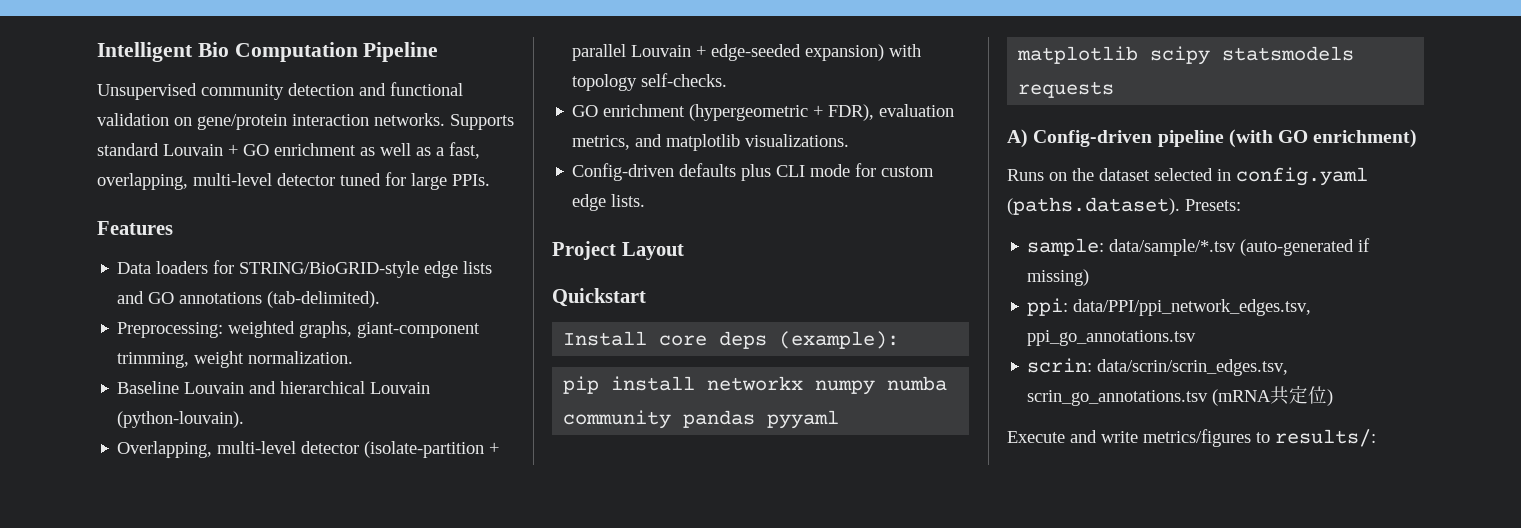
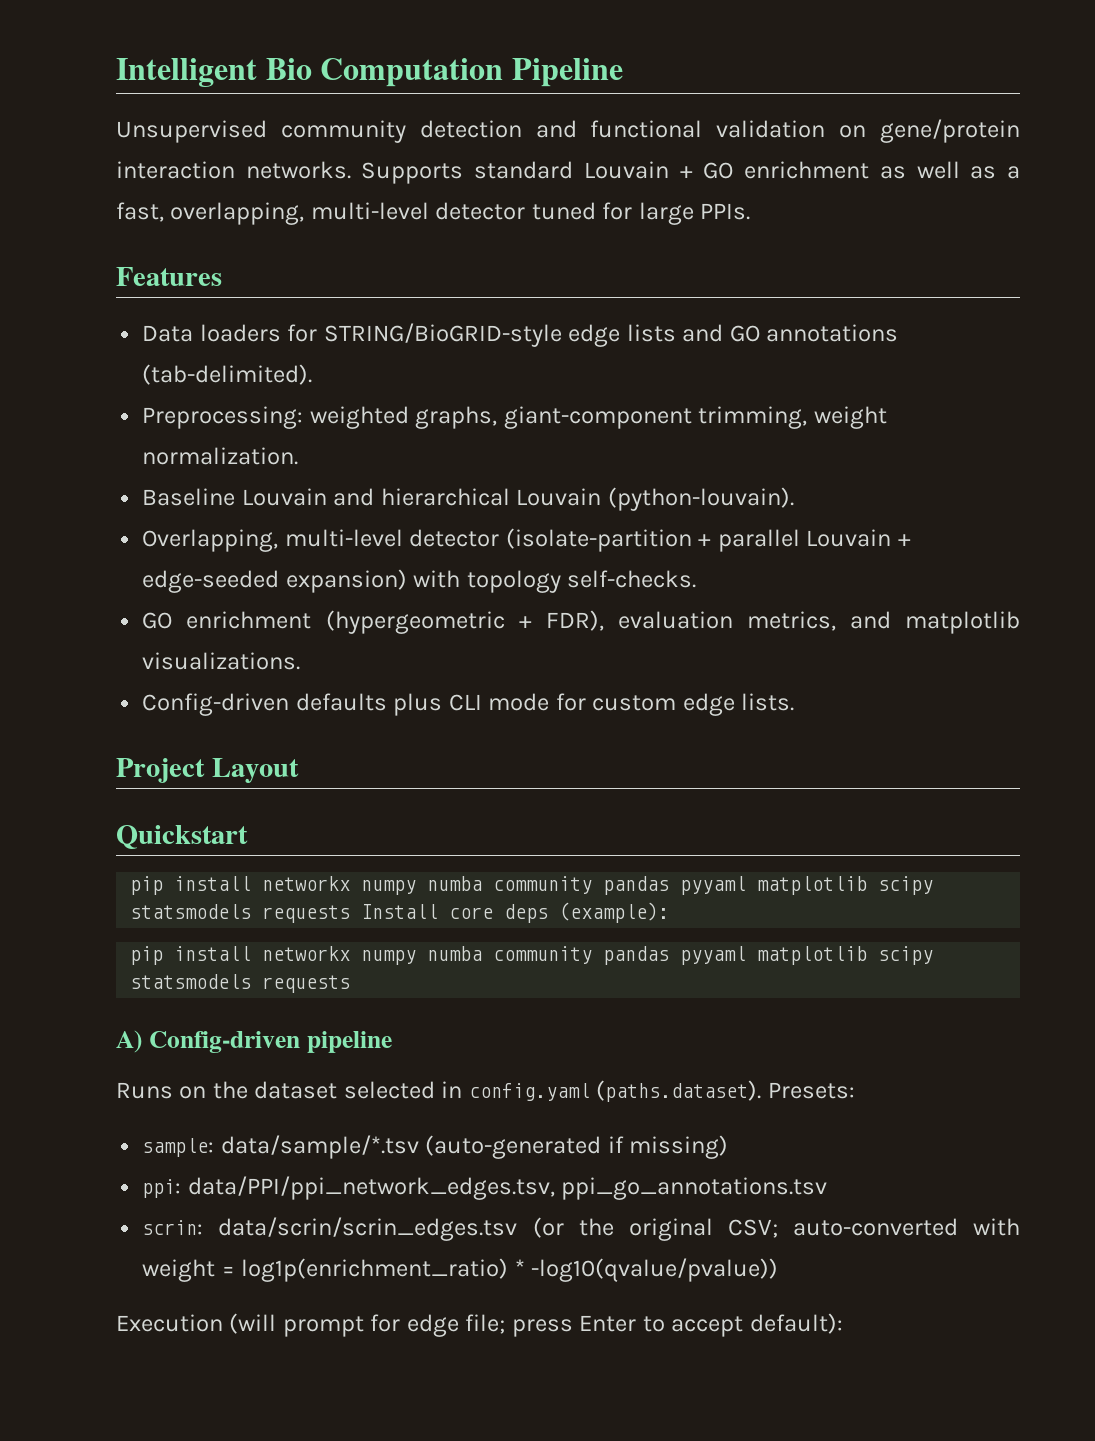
- Install core deps (example):
+ pip install networkx numpy numba community pandas pyyaml matplotlib scipy statsmodels requests Install core deps (example):
- A) Config-driven pipeline (with GO enrichment)
+ A) Config-driven pipeline
- scrin: data/scrin/scrin_edges.tsv, scrin_go_annotations.tsv (mRNA共定位)
- Execute and write metrics/figures to results/:
+ scrin: data/scrin/scrin_edges.tsv (or the original CSV; auto-converted with weight = log1p(enrichment_ratio) * -log10(qvalue/pvalue))
+ Execution (will prompt for edge file; press Enter to accept default):

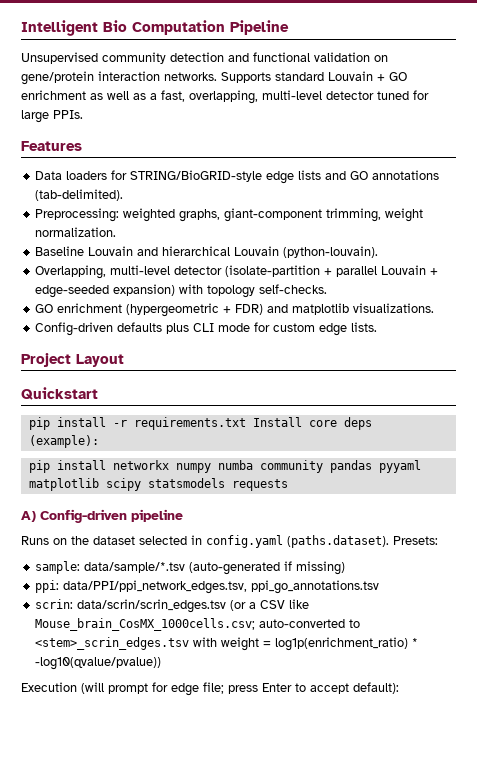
- GO enrichment (hypergeometric + FDR), evaluation metrics, and matplotlib visualizations.
+ GO enrichment (hypergeometric + FDR) and matplotlib visualizations.
- pip install networkx numpy numba community pandas pyyaml matplotlib scipy statsmodels requests Install core deps (example):
+ pip install -r requirements.txt Install core deps (example):
- scrin: data/scrin/scrin_edges.tsv (or the original CSV; auto-converted with weight = log1p(enrichment_ratio) * -log10(qvalue/pvalue))
+ scrin: data/scrin/scrin_edges.tsv (or a CSV like Mouse_brain_CosMX_1000cells.csv; auto-converted to <stem>_scrin_edges.tsv with weight = log1p(enrichment_ratio) * -log10(qvalue/pvalue))

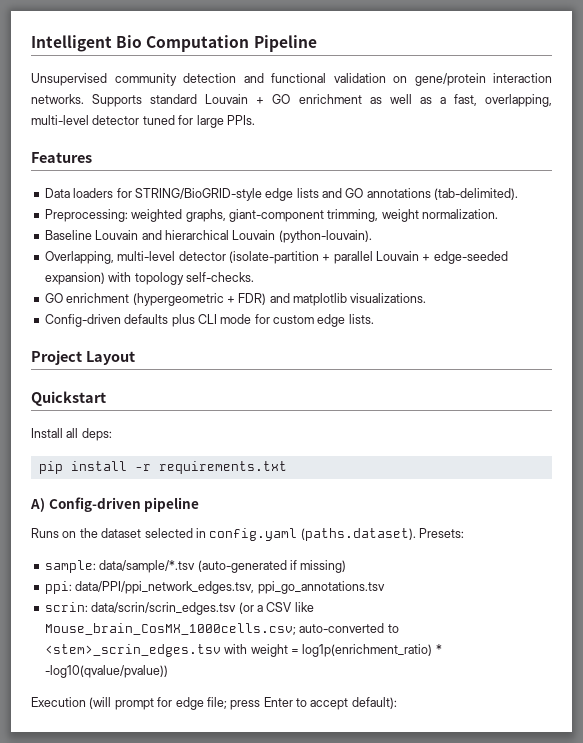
+ Install all deps:
- pip install -r requirements.txt Install core deps (example):
- pip install networkx numpy numba community pandas pyyaml matplotlib scipy statsmodels requests
+ pip install -r requirements.txt

